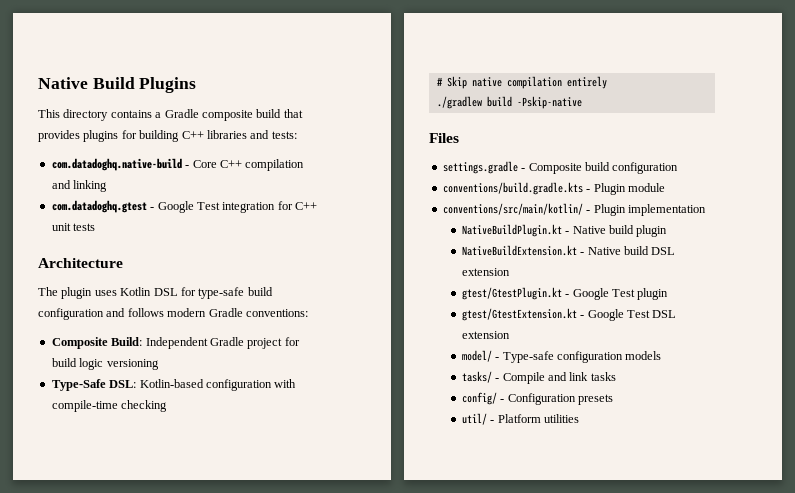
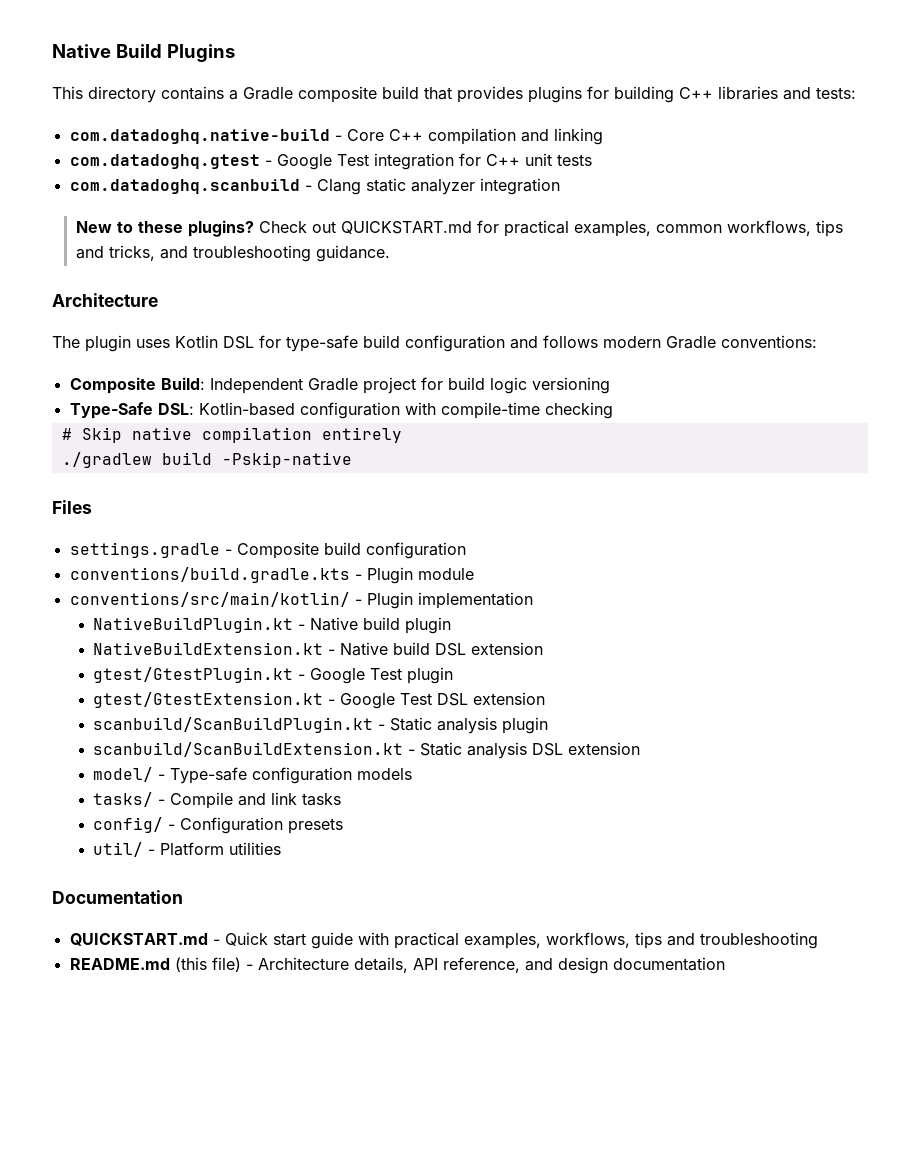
+ com.datadoghq.scanbuild - Clang static analyzer integration
+ New to these plugins? Check out QUICKSTART.md for practical examples, common workflows, tips and tricks, and troubleshooting guidance.
+ scanbuild/ScanBuildPlugin.kt - Static analysis plugin
+ scanbuild/ScanBuildExtension.kt - Static analysis DSL extension
+ Documentation
+ QUICKSTART.md - Quick start guide with practical examples, workflows, tips and troubleshooting
+ README.md (this file) - Architecture details, API reference, and design documentation

